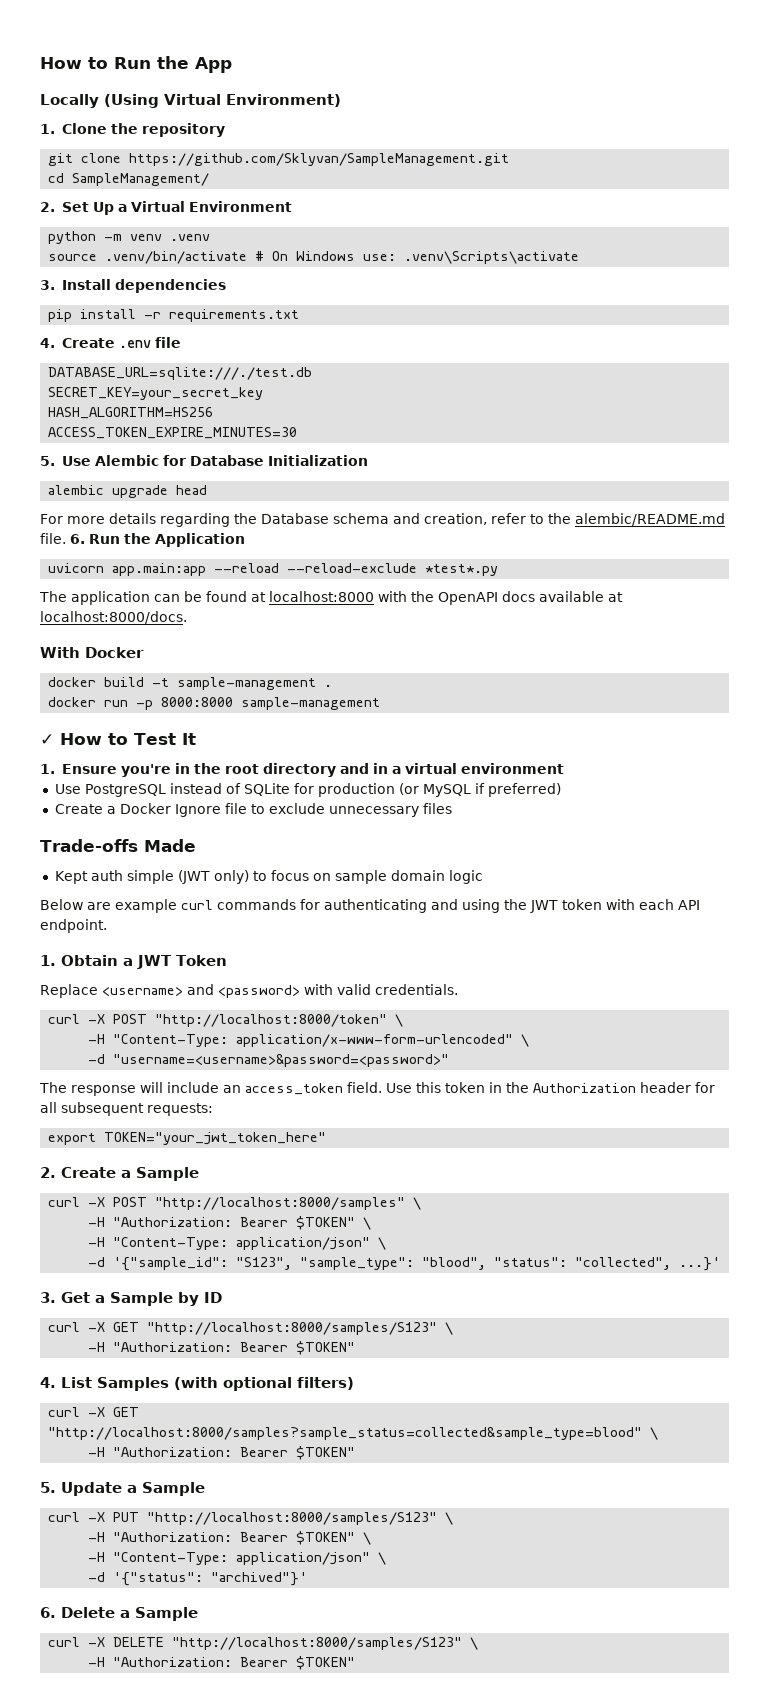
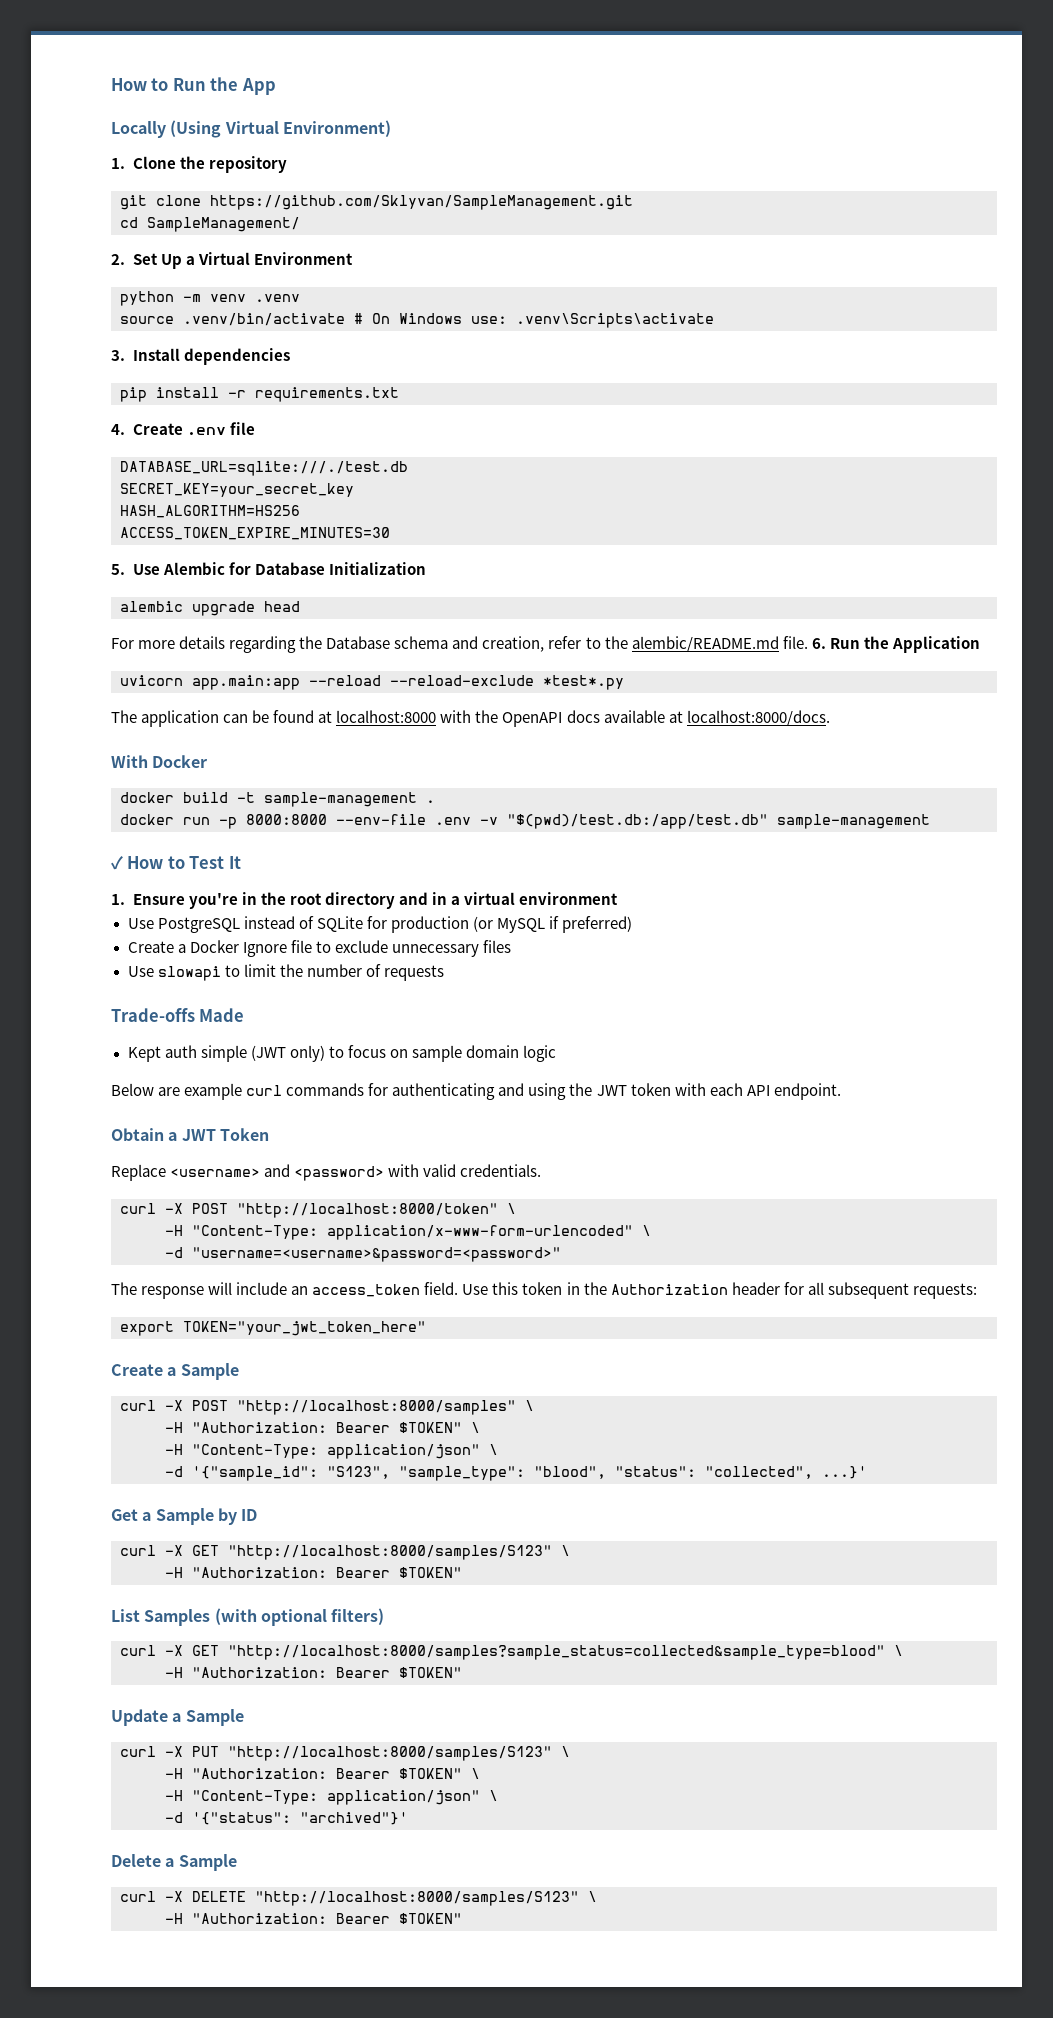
- docker run -p 8000:8000 sample-management
+ docker run -p 8000:8000 --env-file .env -v "$(pwd)/test.db:/app/test.db" sample-management
+ Use slowapi to limit the number of requests
- 1. Obtain a JWT Token
+ Obtain a JWT Token
- 2. Create a Sample
+ Create a Sample
- 3. Get a Sample by ID
+ Get a Sample by ID
- 4. List Samples (with optional filters)
+ List Samples (with optional filters)
- 5. Update a Sample
+ Update a Sample
- 6. Delete a Sample
+ Delete a Sample

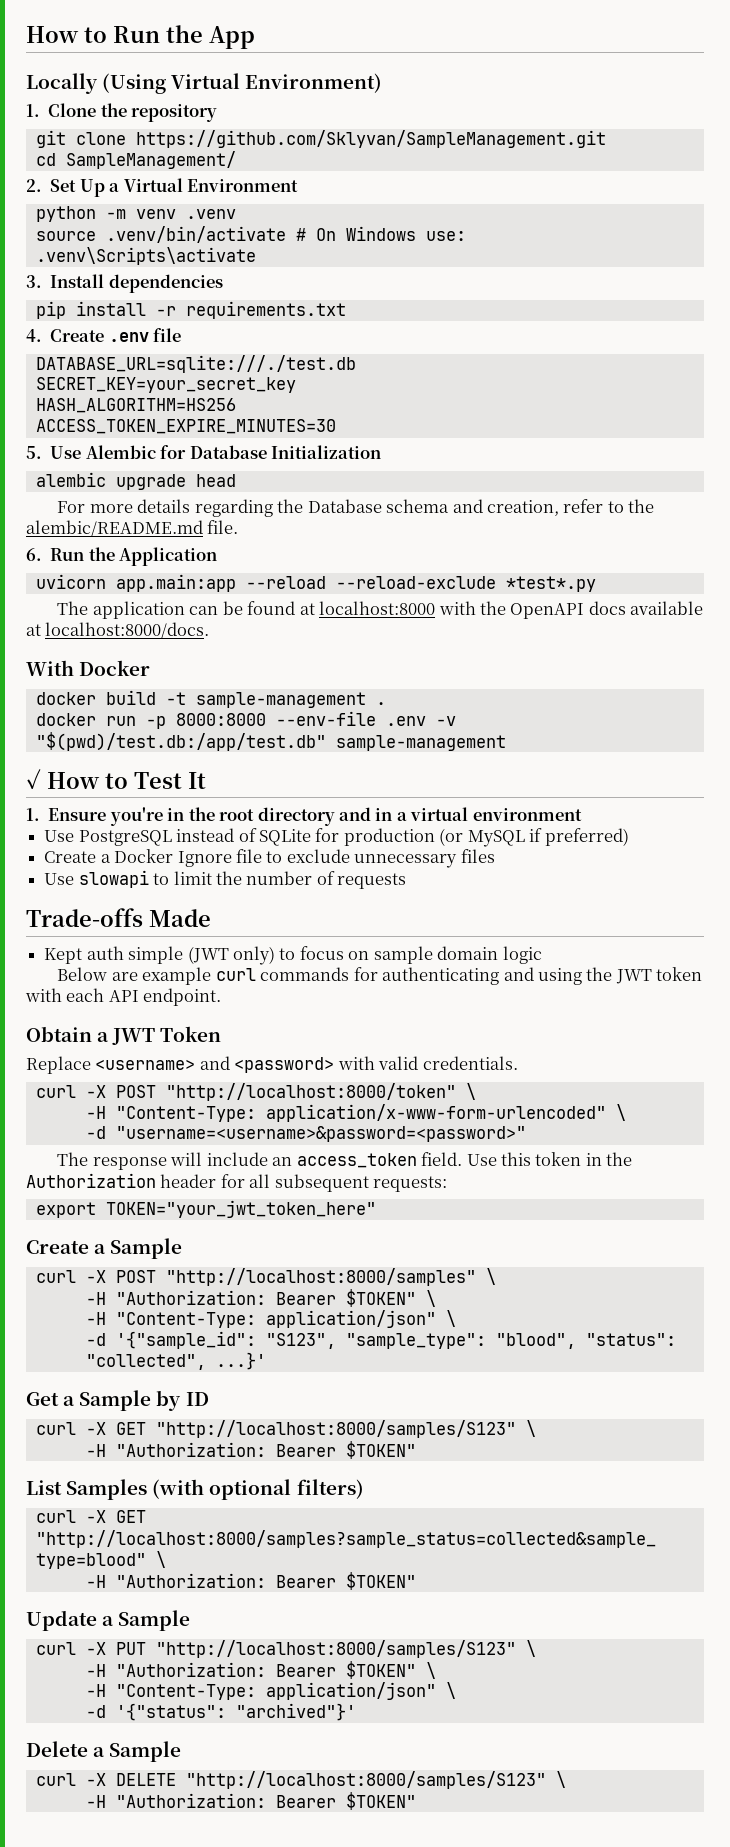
- For more details regarding the Database schema and creation, refer to the alembic/README.md file. 6. Run the Application
+ For more details regarding the Database schema and creation, refer to the alembic/README.md file.
+ 6. Run the Application

